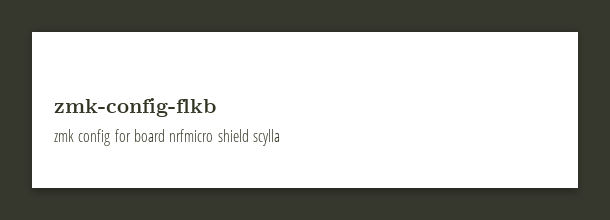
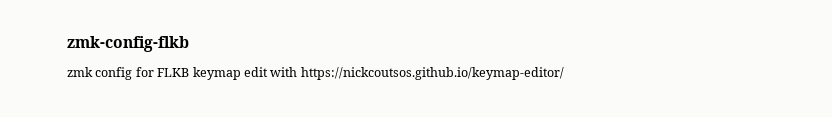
- zmk config for board nrfmicro shield scylla
+ zmk config for FLKB keymap edit with https://nickcoutsos.github.io/keymap-editor/

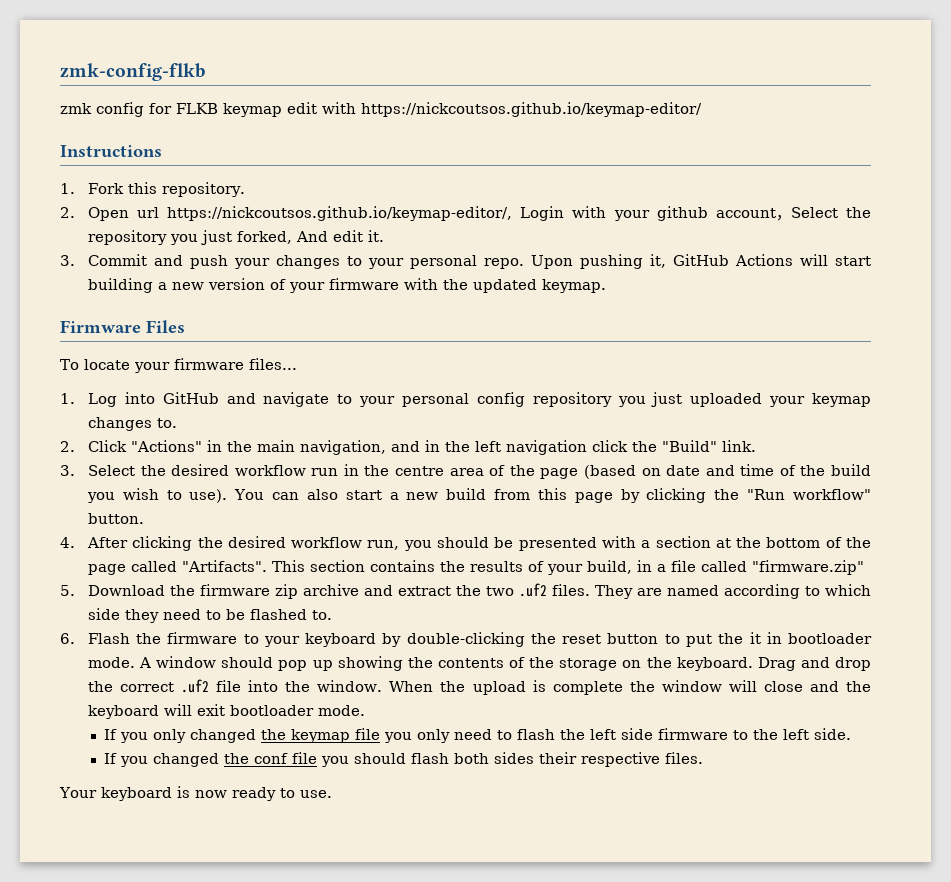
+ Instructions
+ 1. Fork this repository.
+ 2. Open url https://nickcoutsos.github.io/keymap-editor/, Login with your github account，Select the repository you just forked, And edit it.
+ 3. Commit and push your changes to your personal repo. Upon pushing it, GitHub Actions will start building a new version of your firmware with the updated keymap.
+ Firmware Files
+ To locate your firmware files...
+ 1. Log into GitHub and navigate to your personal config repository you just uploaded your keymap changes to.
+ 2. Click "Actions" in the main navigation, and in the left navigation click the "Build" link.
+ 3. Select the desired workflow run in the centre area of the page (based on date and time of the build you wish to use). You can also start a new build from this page by clicking the "Run workflow" button.
+ 4. After clicking the desired workflow run, you should be presented with a section at the bottom of the page called "Artifacts". This section contains the results of your build, in a file called "firmware.zip"
+ 5. Download the firmware zip archive and extract the two .uf2 files. They are named according to which side they need to be flashed to.
+ 6. Flash the firmware to your keyboard by double-clicking the reset button to put the it in bootloader mode. A window should pop up showing the contents of the storage on the keyboard. Drag and drop the correct .uf2 file into the window. When the upload is complete the window will close and the keyboard will exit bootloader mode.
+ If you only changed the keymap file you only need to flash the left side firmware to the left side.
+ If you changed the conf file you should flash both sides their respective files.
+ Your keyboard is now ready to use.

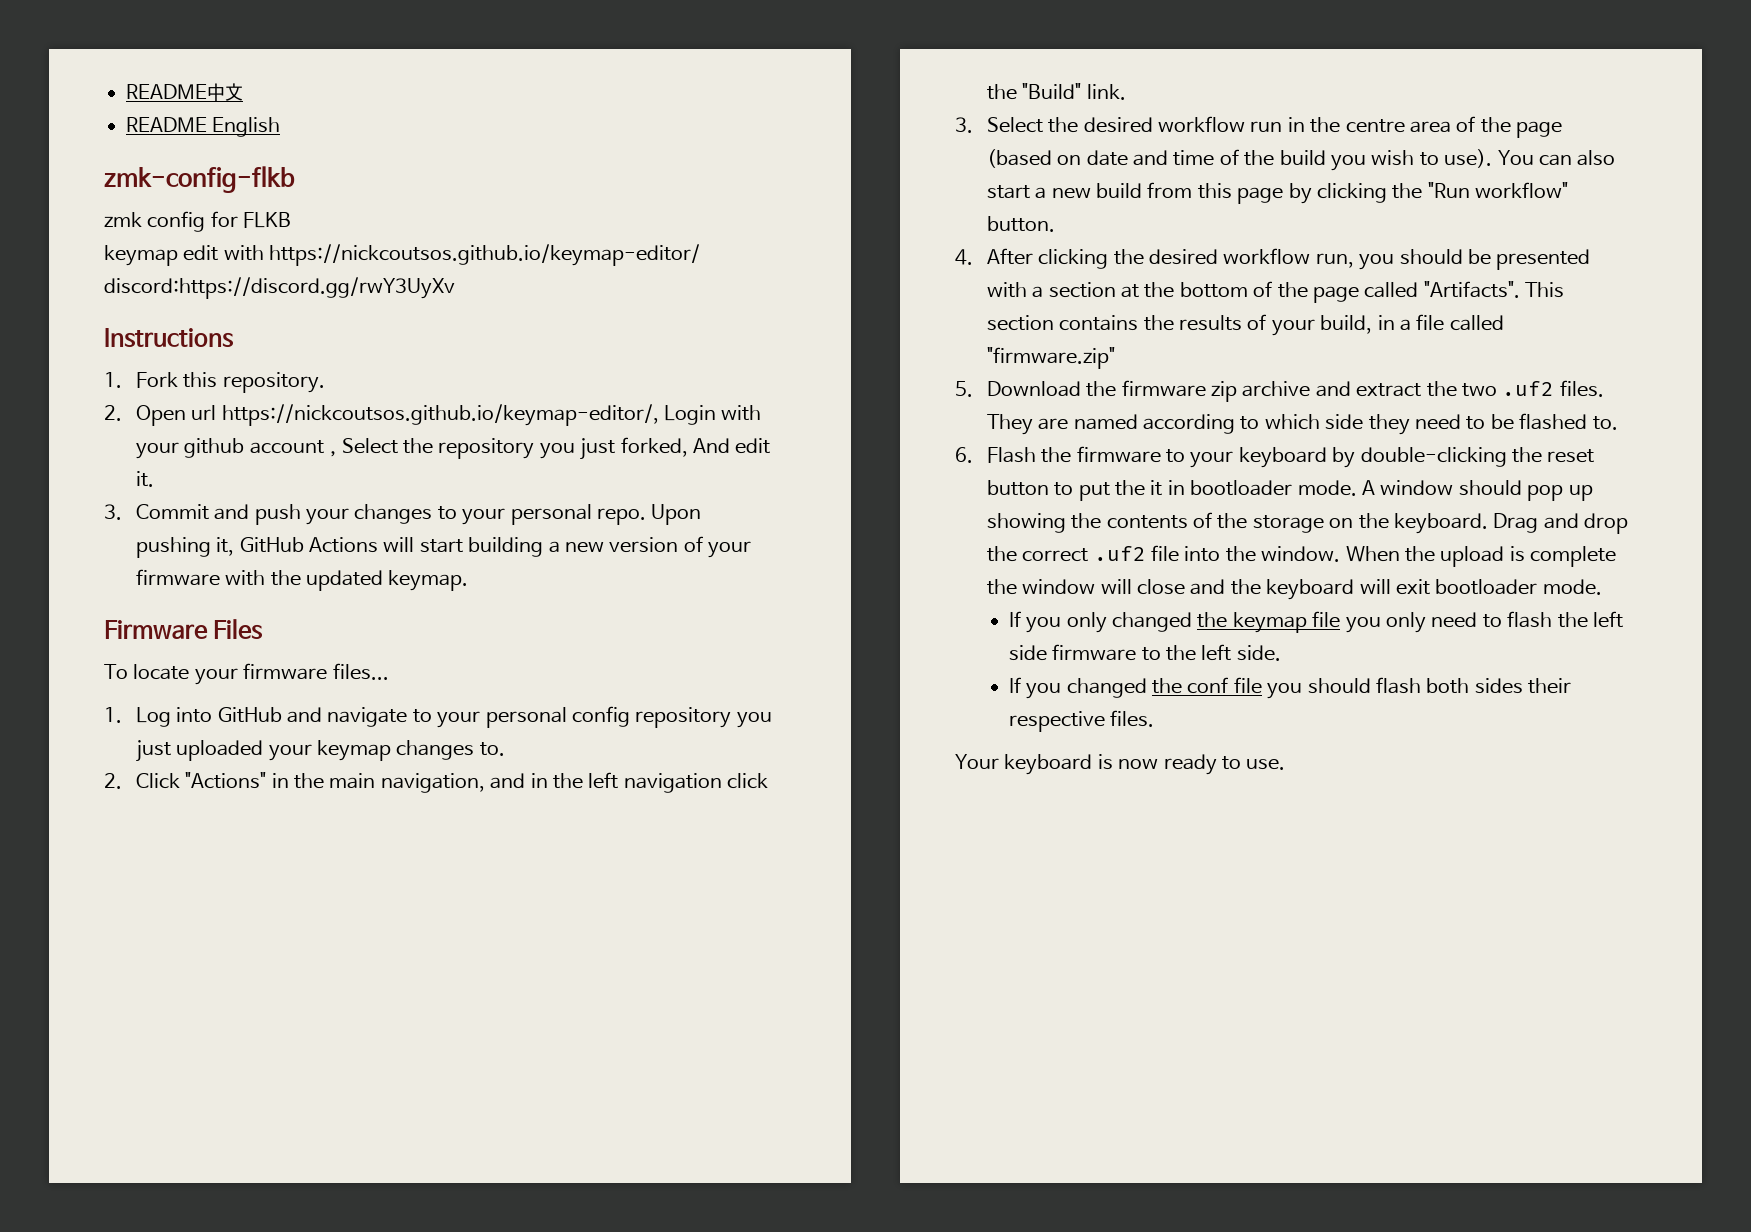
+ README中文
+ README English
- zmk config for FLKB keymap edit with https://nickcoutsos.github.io/keymap-editor/
+ zmk config for FLKB
+ keymap edit with https://nickcoutsos.github.io/keymap-editor/ discord:https://discord.gg/rwY3UyXv

